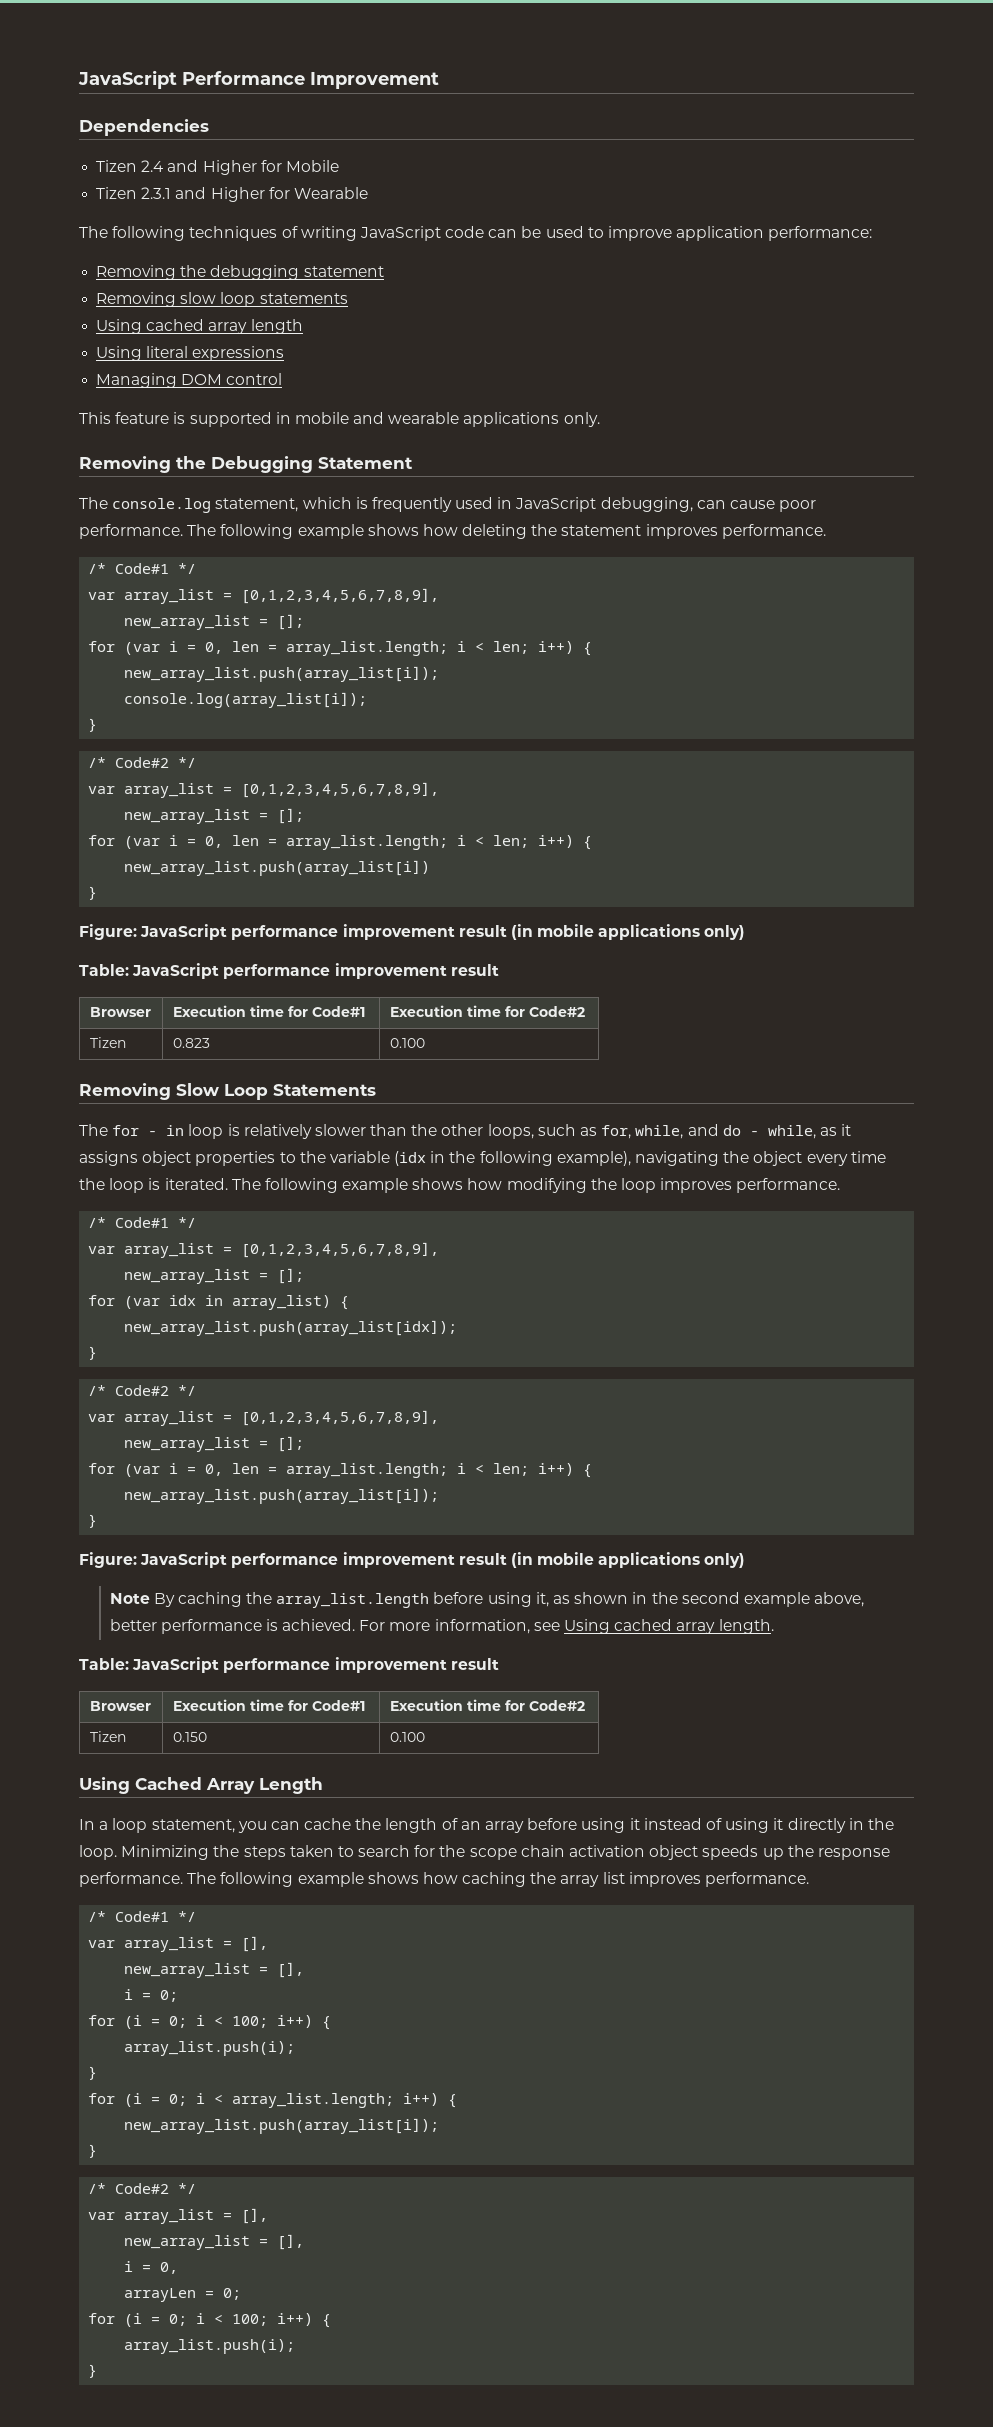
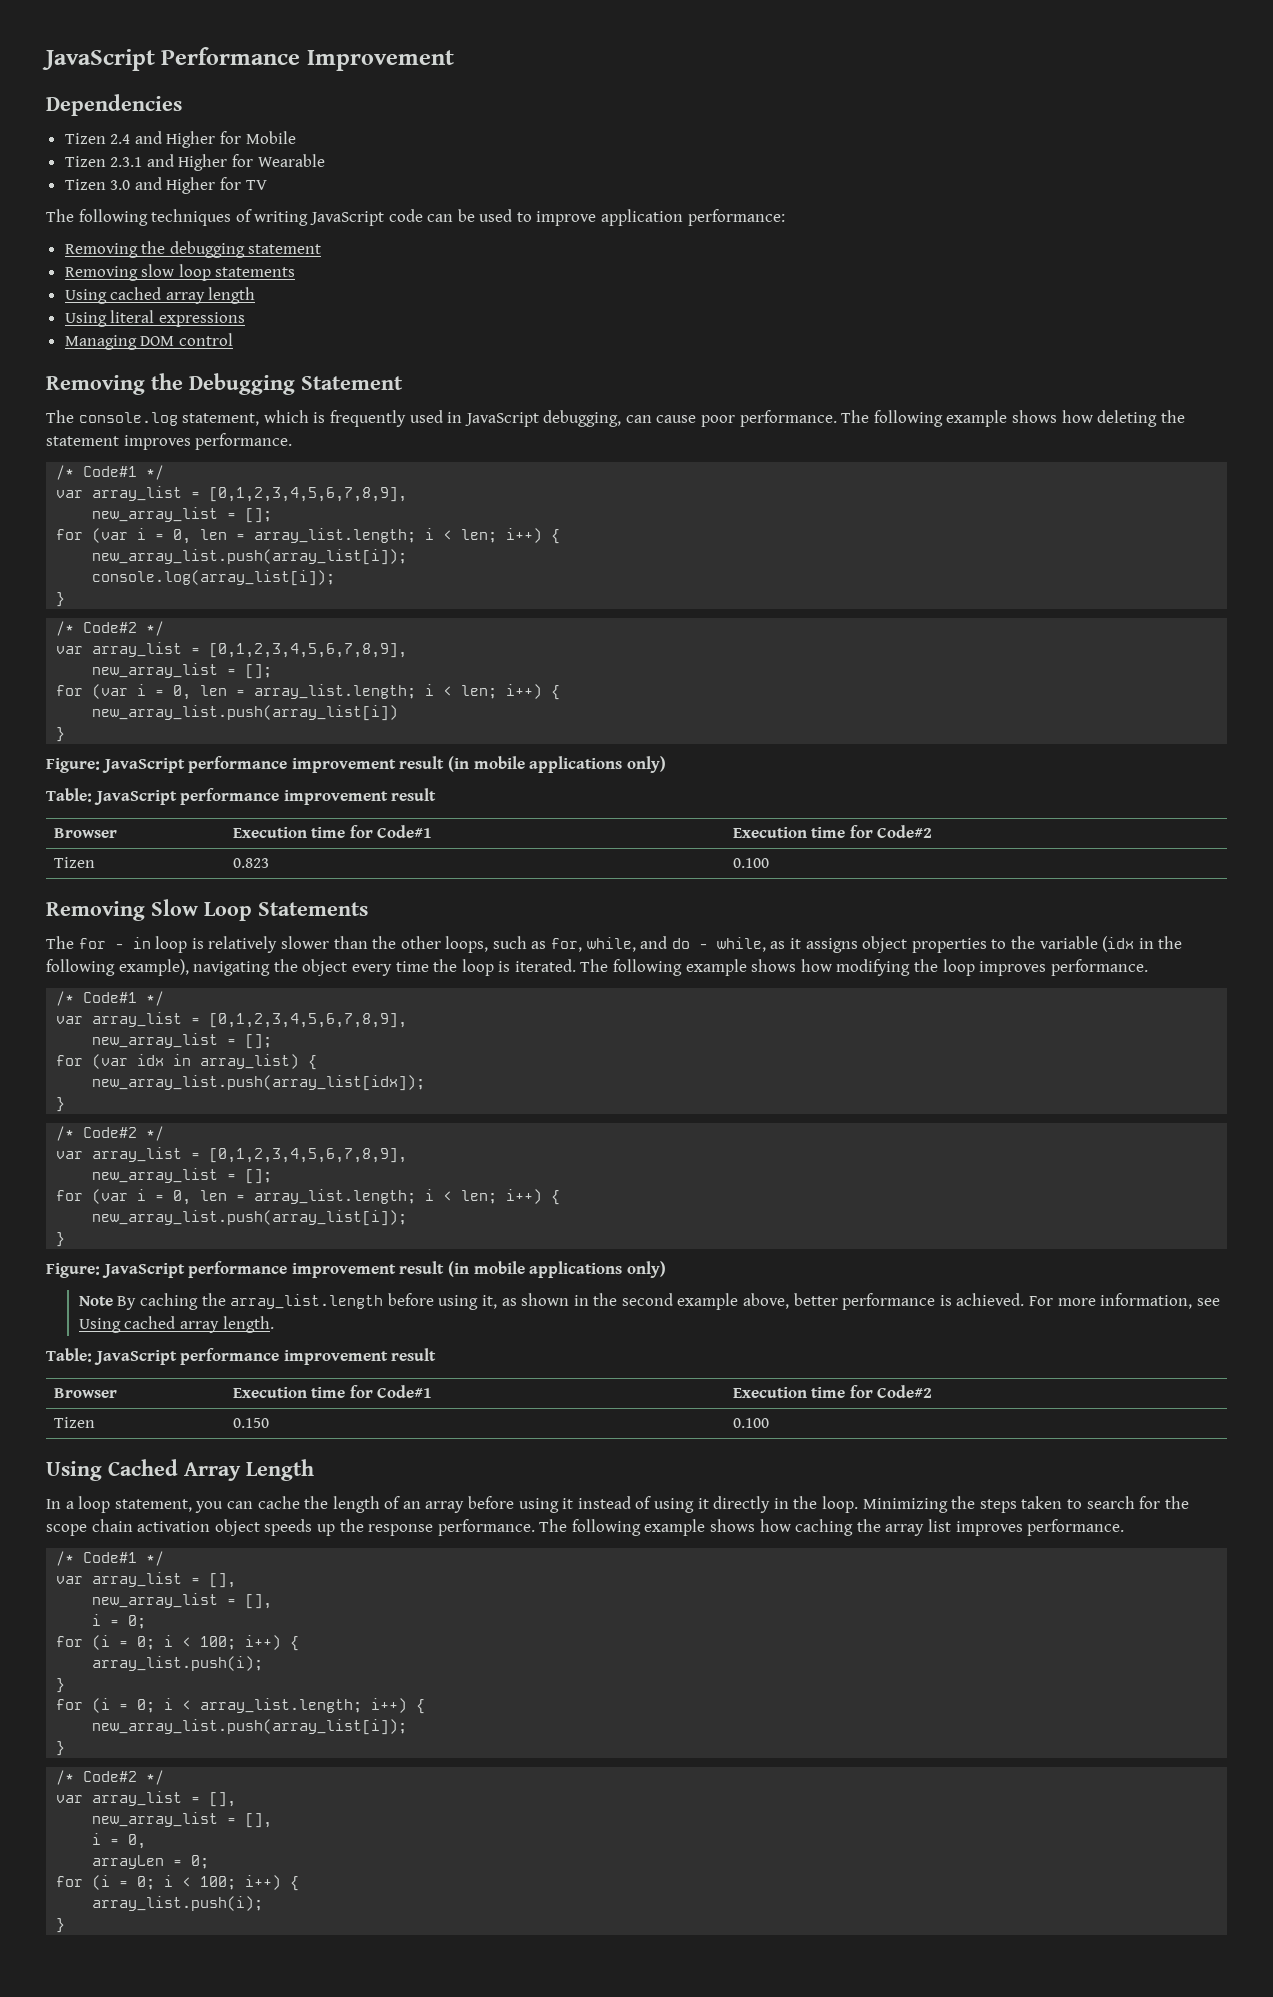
+ Tizen 3.0 and Higher for TV
- This feature is supported in mobile and wearable applications only.

